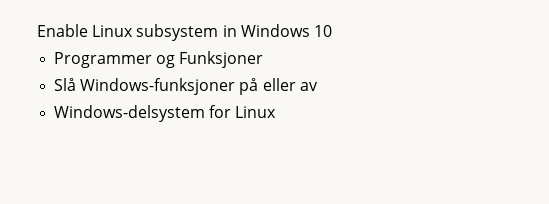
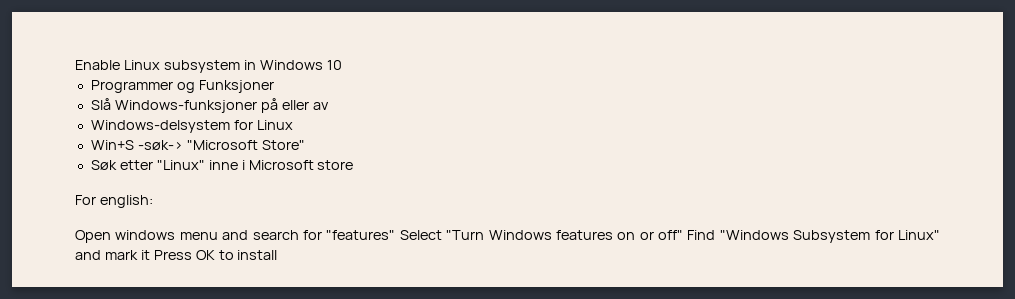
+ Win+S -søk-> "Microsoft Store"
+ Søk etter "Linux" inne i Microsoft store
+ For english:
+ Open windows menu and search for "features" Select "Turn Windows features on or off" Find "Windows Subsystem for Linux" and mark it Press OK to install

